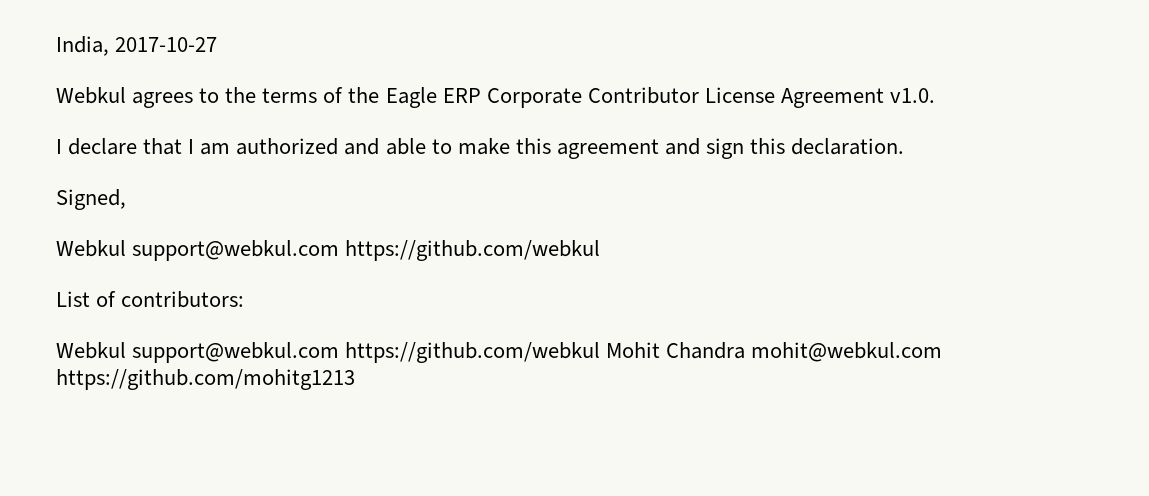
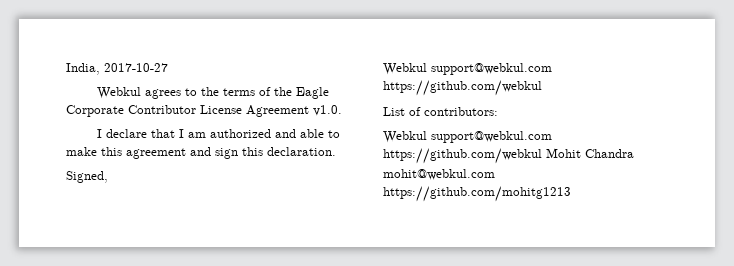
- Webkul agrees to the terms of the Eagle ERP Corporate Contributor License Agreement v1.0.
+ Webkul agrees to the terms of the Eagle Corporate Contributor License Agreement v1.0.

